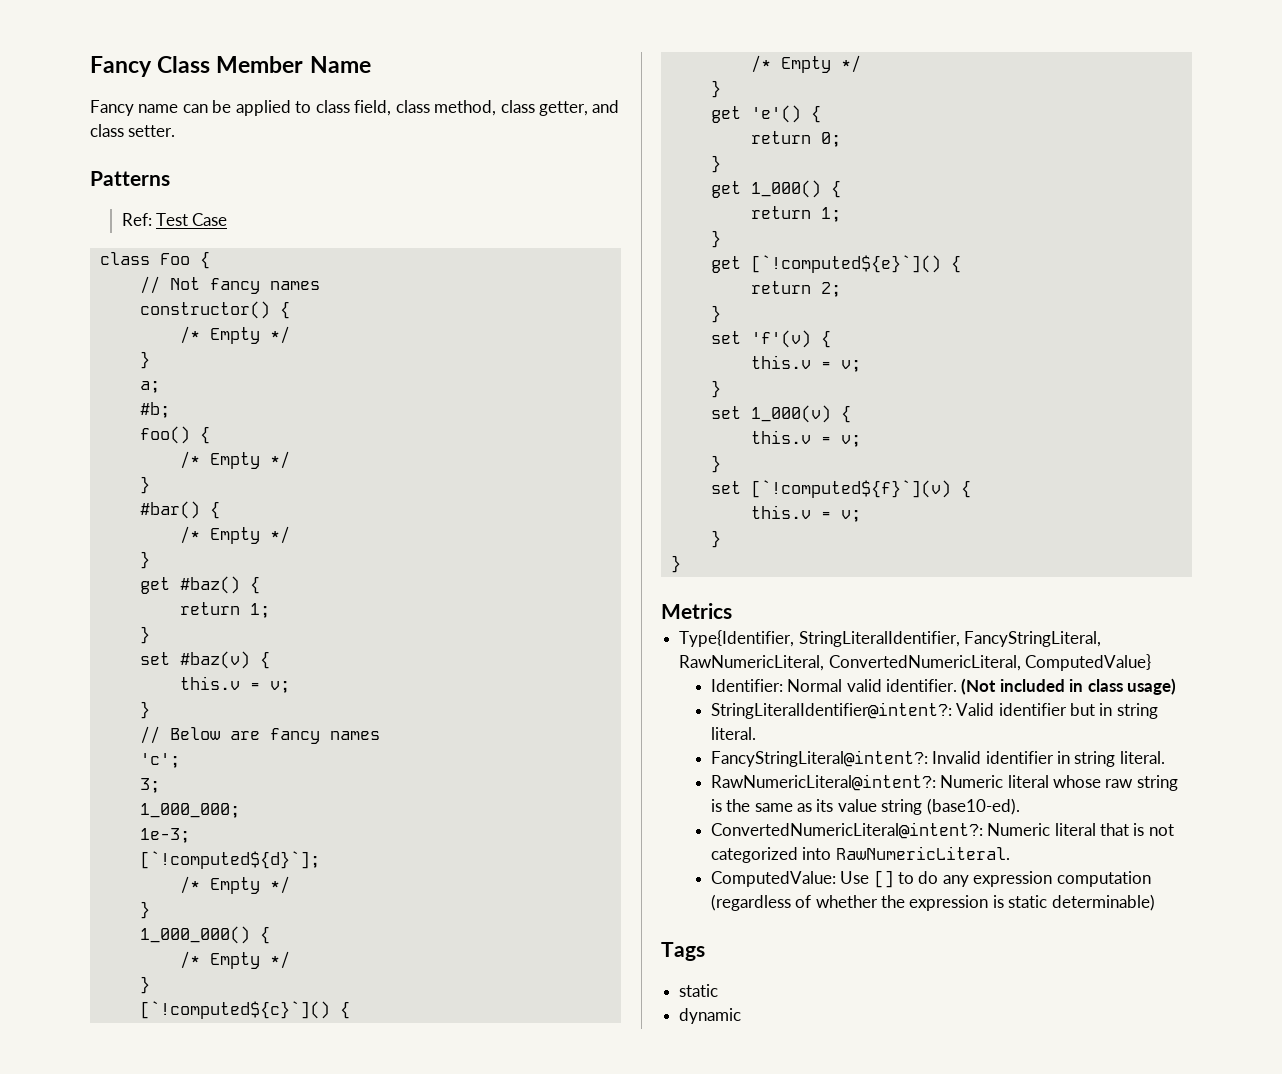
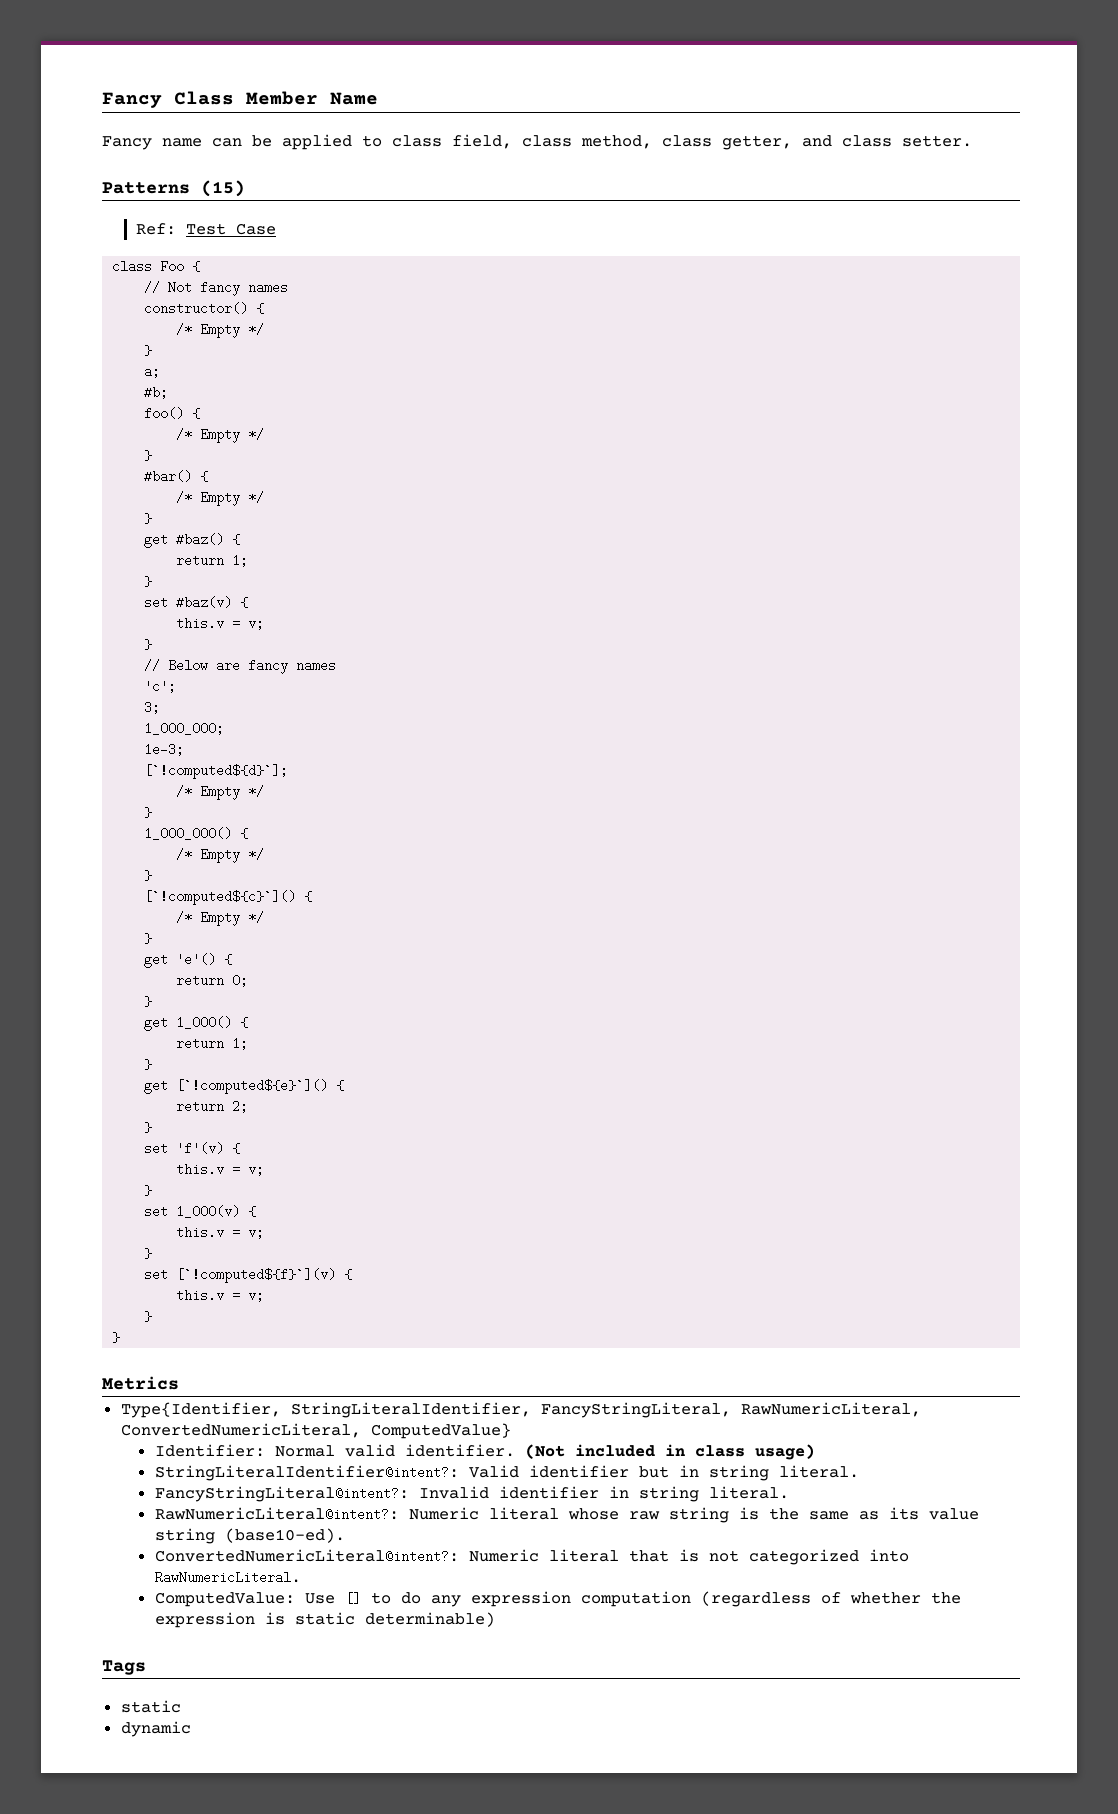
- Patterns
+ Patterns (15)

